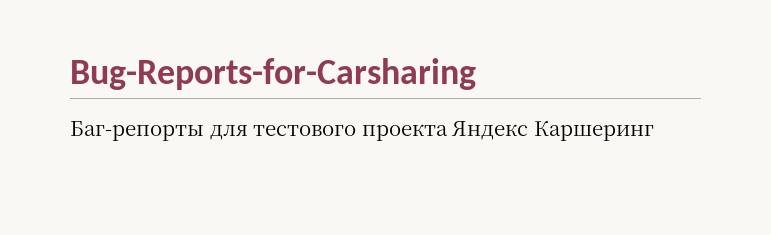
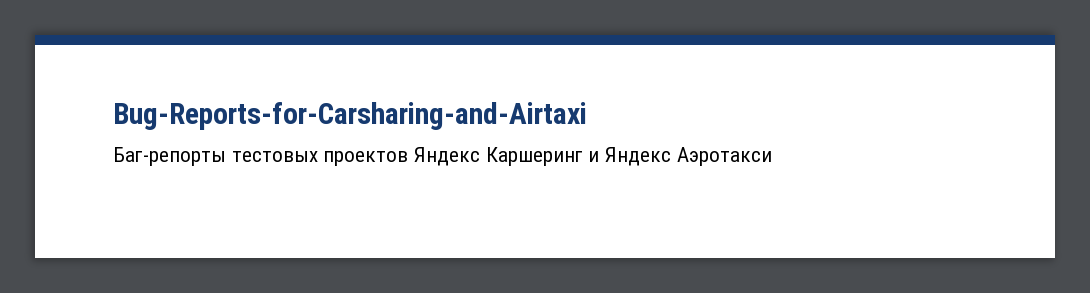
- Bug-Reports-for-Carsharing
+ Bug-Reports-for-Carsharing-and-Airtaxi
- Баг-репорты для тестового проекта Яндекс Каршеринг
+ Баг-репорты тестовых проектов Яндекс Каршеринг и Яндекс Аэротакси

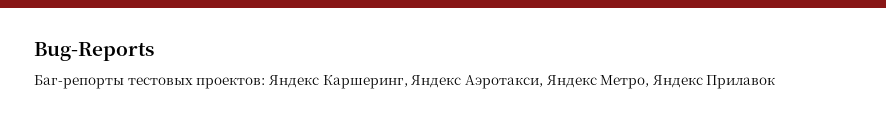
- Bug-Reports-for-Carsharing-and-Airtaxi
+ Bug-Reports
- Баг-репорты тестовых проектов Яндекс Каршеринг и Яндекс Аэротакси
+ Баг-репорты тестовых проектов: Яндекс Каршеринг, Яндекс Аэротакси, Яндекс Метро, Яндекс Прилавок

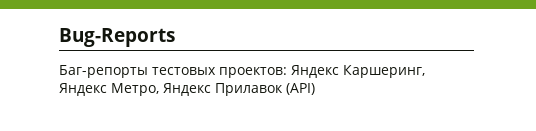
- Баг-репорты тестовых проектов: Яндекс Каршеринг, Яндекс Аэротакси, Яндекс Метро, Яндекс Прилавок
+ Баг-репорты тестовых проектов: Яндекс Каршеринг, Яндекс Метро, Яндекс Прилавок (API)

